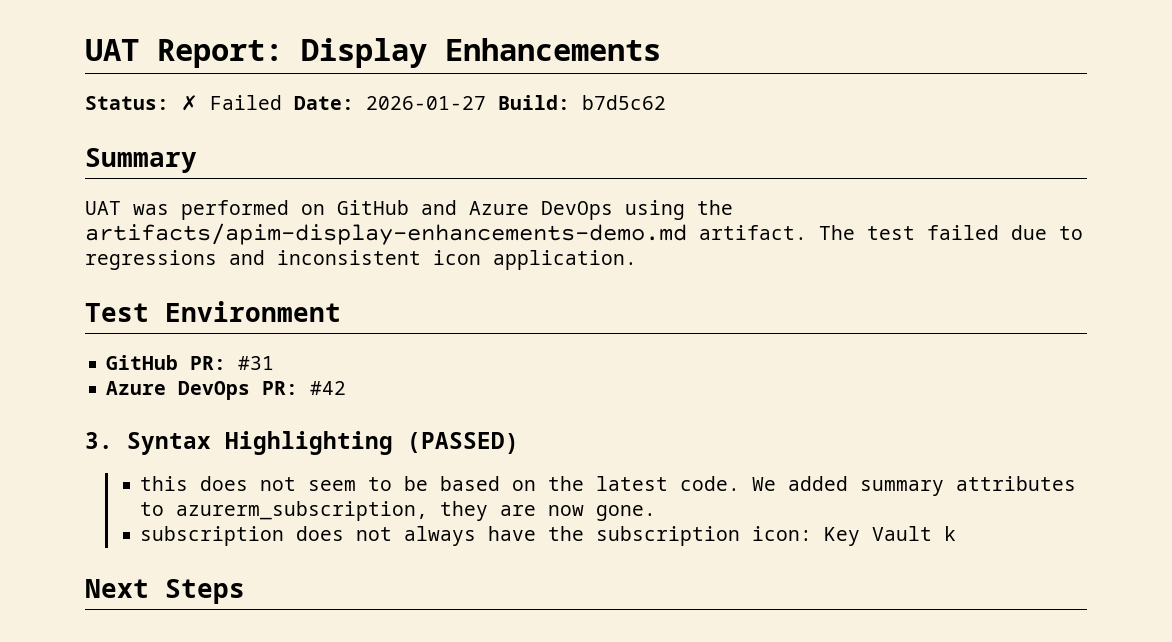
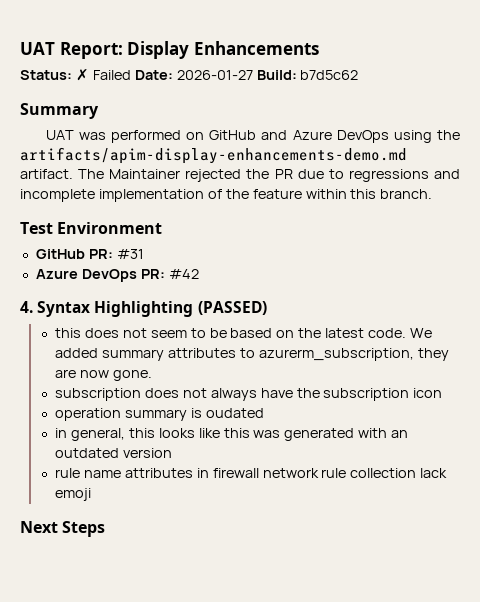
- The test failed due to regressions and inconsistent icon application.
+ The Maintainer rejected the PR due to regressions and incomplete implementation of the feature within this branch.
- 3. Syntax Highlighting (PASSED)
+ 4. Syntax Highlighting (PASSED)
- subscription does not always have the subscription icon: Key Vault k
+ subscription does not always have the subscription icon
+ operation summary is oudated
+ in general, this looks like this was generated with an outdated version
+ rule name attributes in firewall network rule collection lack emoji

